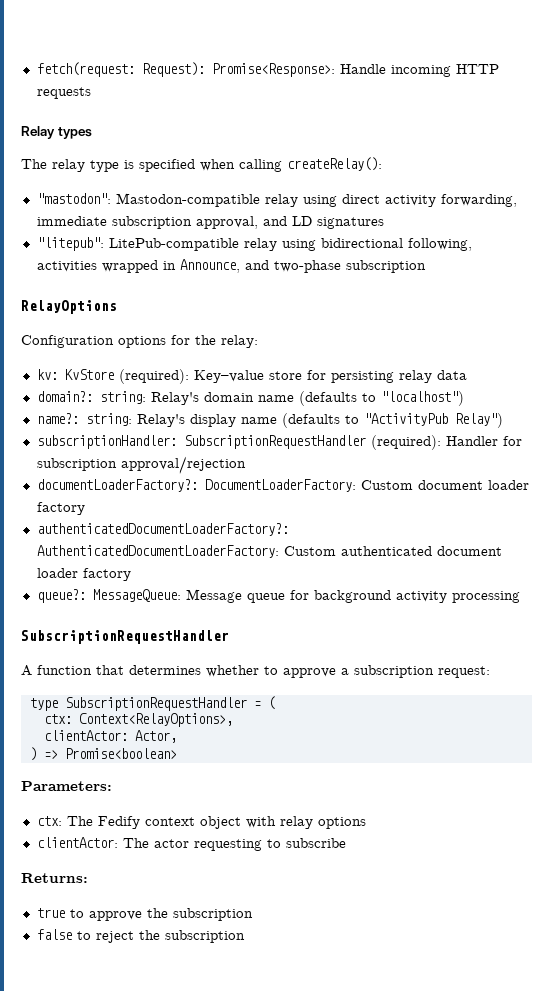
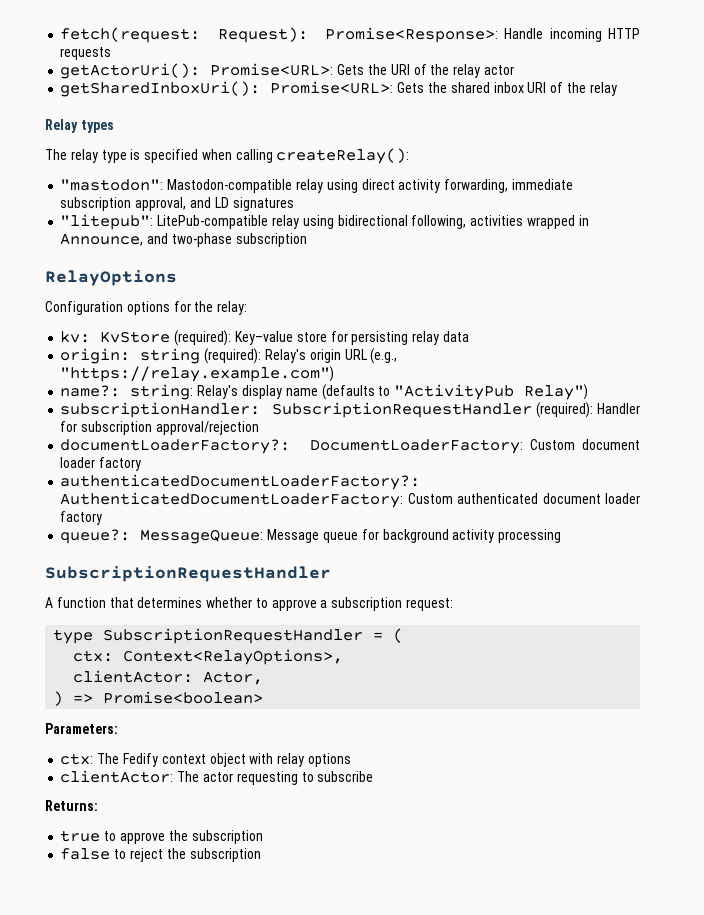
+ getActorUri(): Promise<URL>: Gets the URI of the relay actor
+ getSharedInboxUri(): Promise<URL>: Gets the shared inbox URI of the relay
- domain?: string: Relay's domain name (defaults to "localhost")
+ origin: string (required): Relay's origin URL (e.g., "https://relay.example.com")

